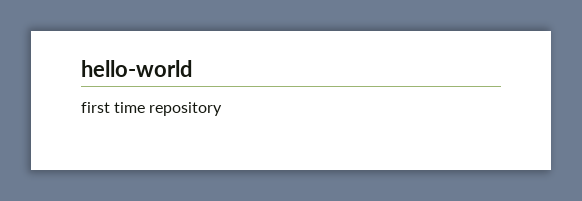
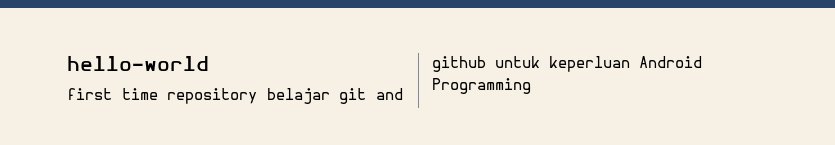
- first time repository
+ first time repository belajar git and github untuk keperluan Android Programming

